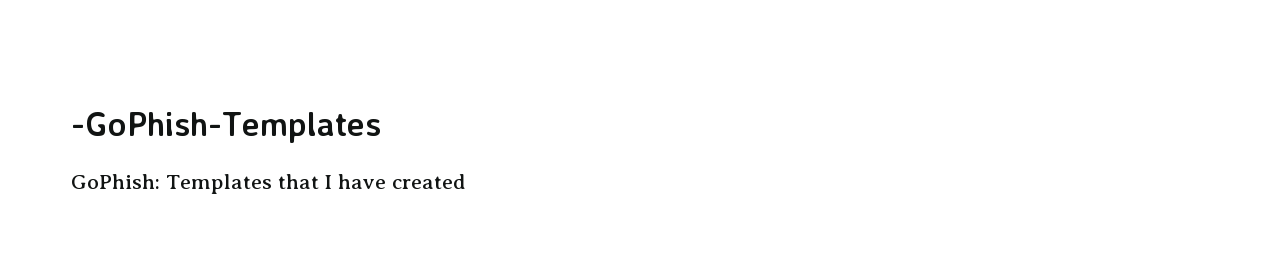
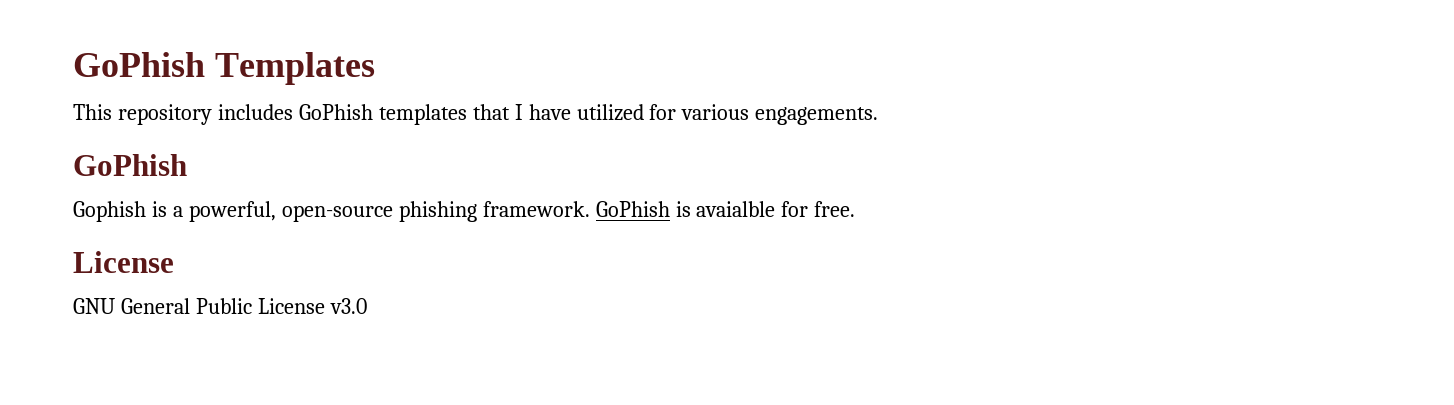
- -GoPhish-Templates
- GoPhish: Templates that I have created
+ GoPhish Templates
+ This repository includes GoPhish templates that I have utilized for various engagements.
+ GoPhish
+ Gophish is a powerful, open-source phishing framework. GoPhish is avaialble for free.
+ License
+ GNU General Public License v3.0

